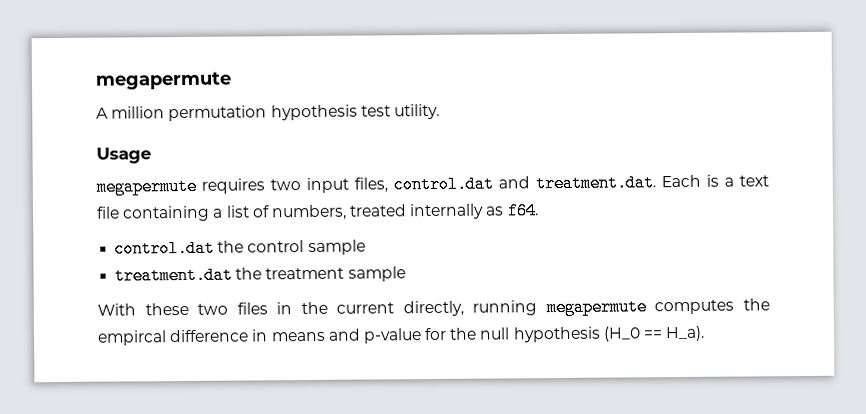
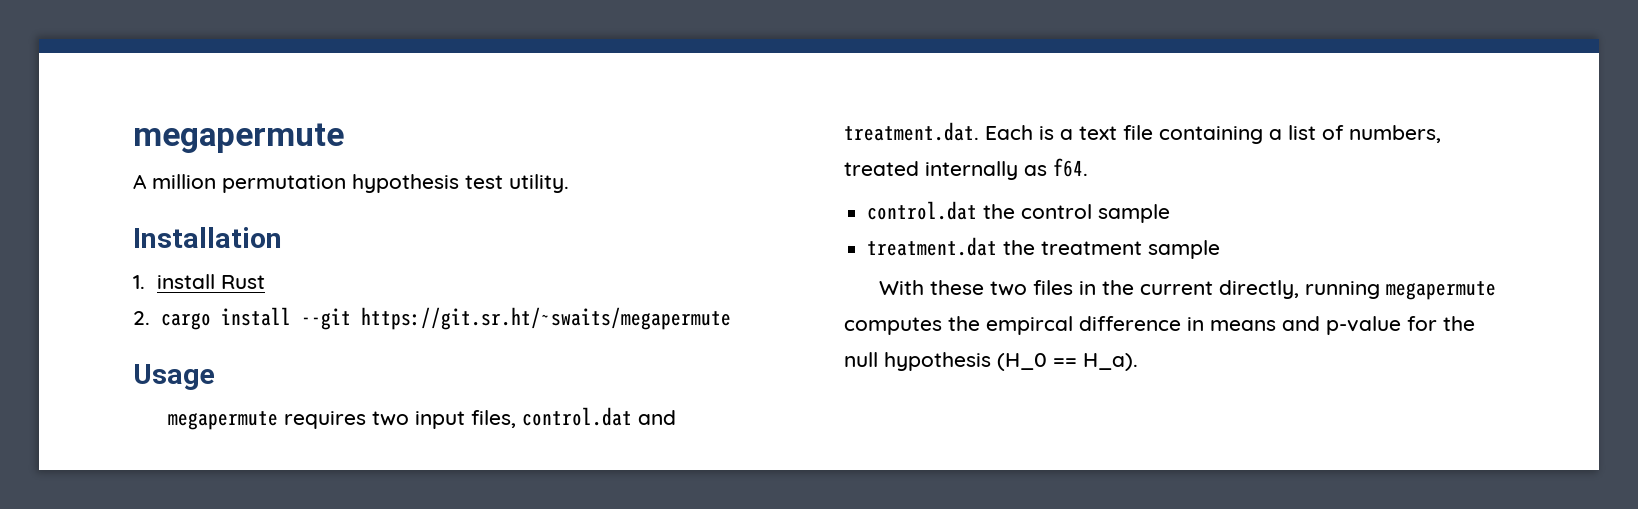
+ Installation
+ 1. install Rust
+ 2. cargo install --git https://git.sr.ht/~swaits/megapermute

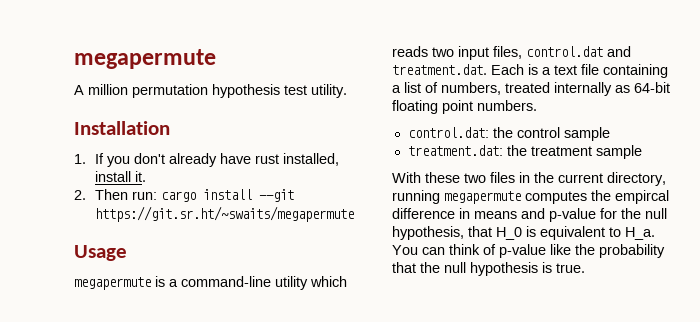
- 1. install Rust
+ 1. If you don't already have rust installed, install it.
- 2. cargo install --git https://git.sr.ht/~swaits/megapermute
+ 2. Then run: cargo install --git https://git.sr.ht/~swaits/megapermute
- megapermute requires two input files, control.dat and treatment.dat. Each is a text file containing a list of numbers, treated internally as f64.
- control.dat the control sample
+ megapermute is a command-line utility which reads two input files, control.dat and treatment.dat. Each is a text file containing a list of numbers, treated internally as 64-bit floating point numbers.
+ control.dat: the control sample
- treatment.dat the treatment sample
+ treatment.dat: the treatment sample
- With these two files in the current directly, running megapermute computes the empircal difference in means and p-value for the null hypothesis (H_0 == H_a).
+ With these two files in the current directory, running megapermute computes the empircal difference in means and p-value for the null hypothesis, that H_0 is equivalent to H_a. You can think of p-value like the probability that the null hypothesis is true.

